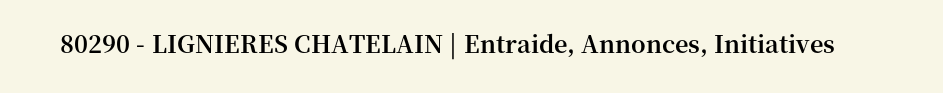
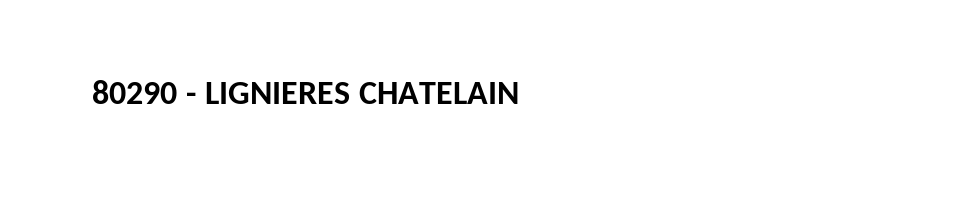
- 80290 - LIGNIERES CHATELAIN | Entraide, Annonces, Initiatives
+ 80290 - LIGNIERES CHATELAIN

